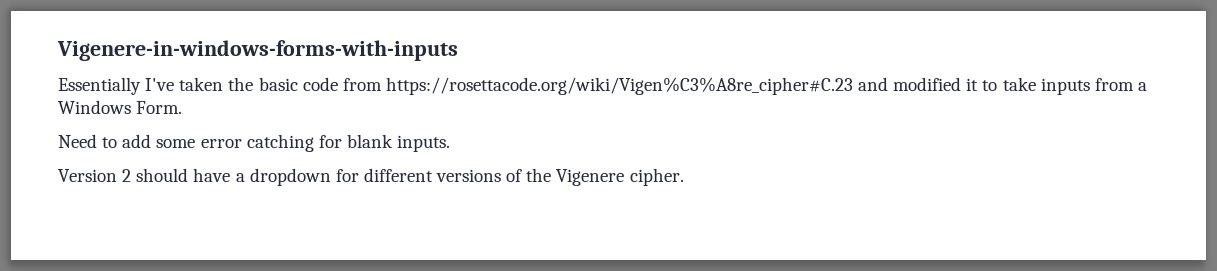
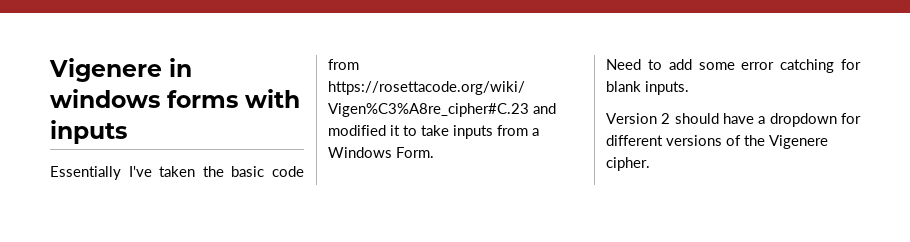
- Vigenere-in-windows-forms-with-inputs
+ Vigenere in windows forms with inputs

